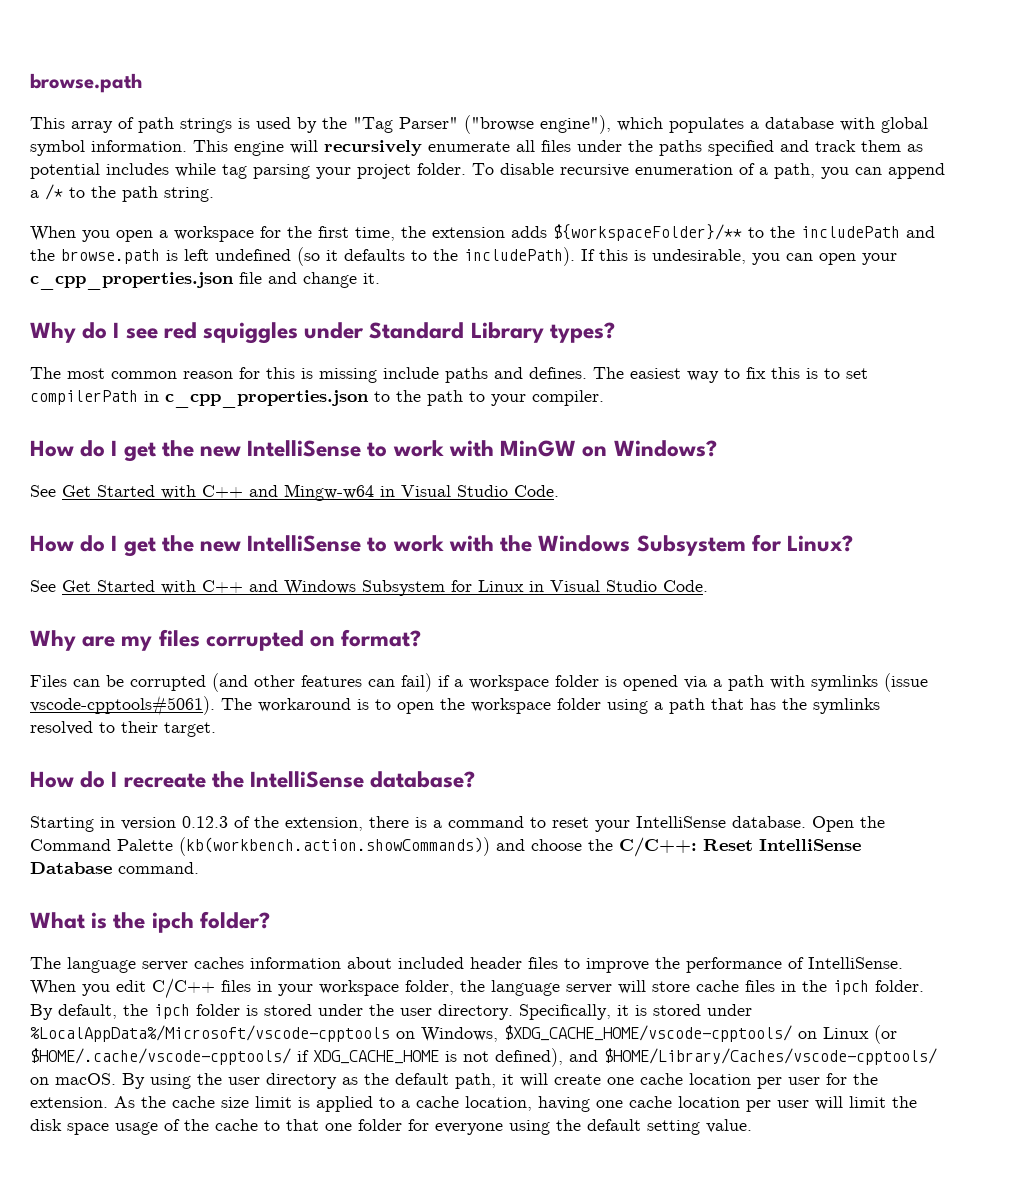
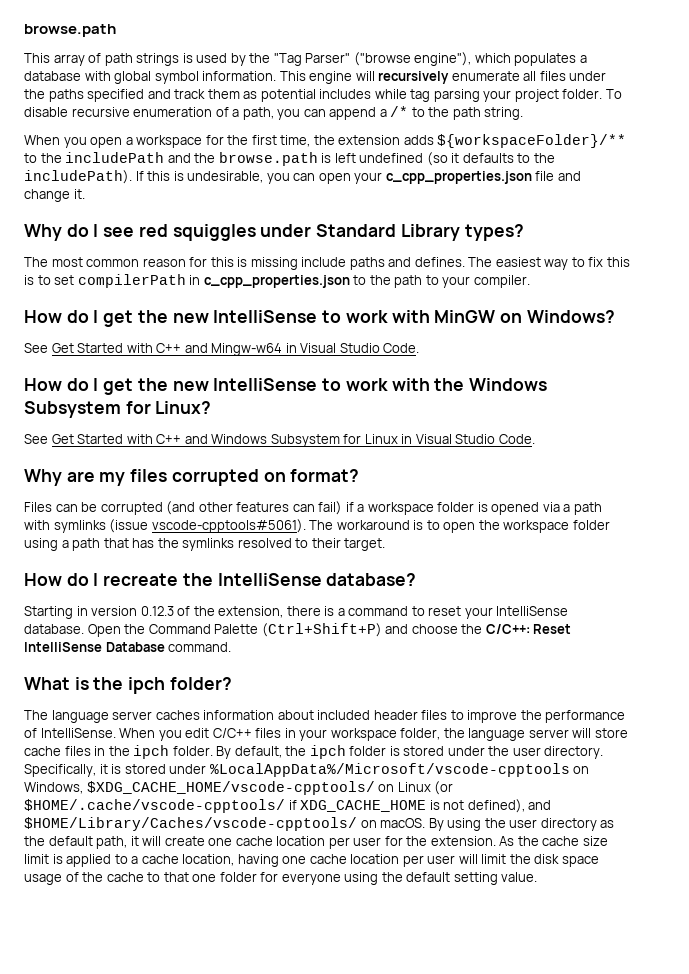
- Open the Command Palette (kb(workbench.action.showCommands)) and choose the C/C++: Reset IntelliSense Database command.
+ Open the Command Palette (Ctrl+Shift+P) and choose the C/C++: Reset IntelliSense Database command.

